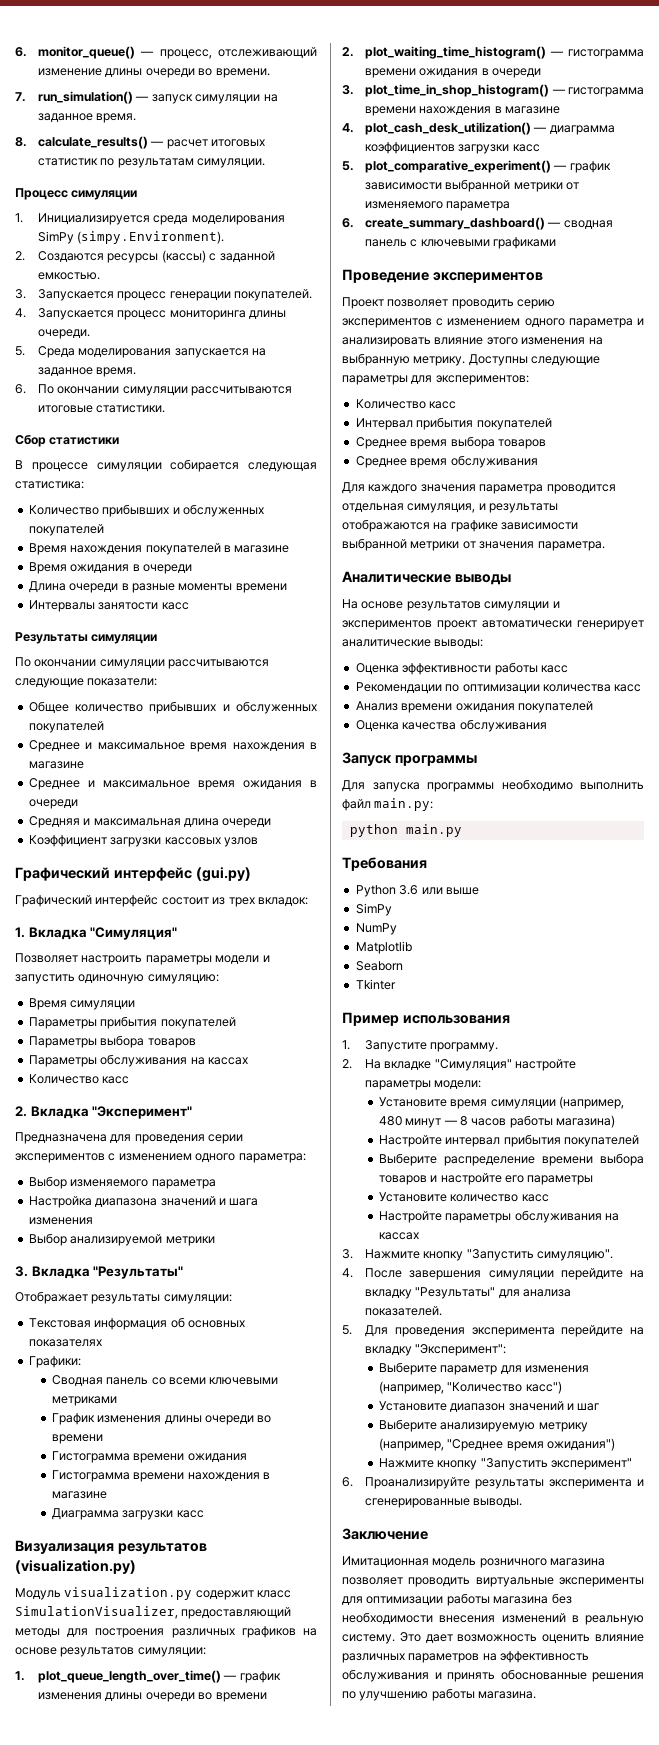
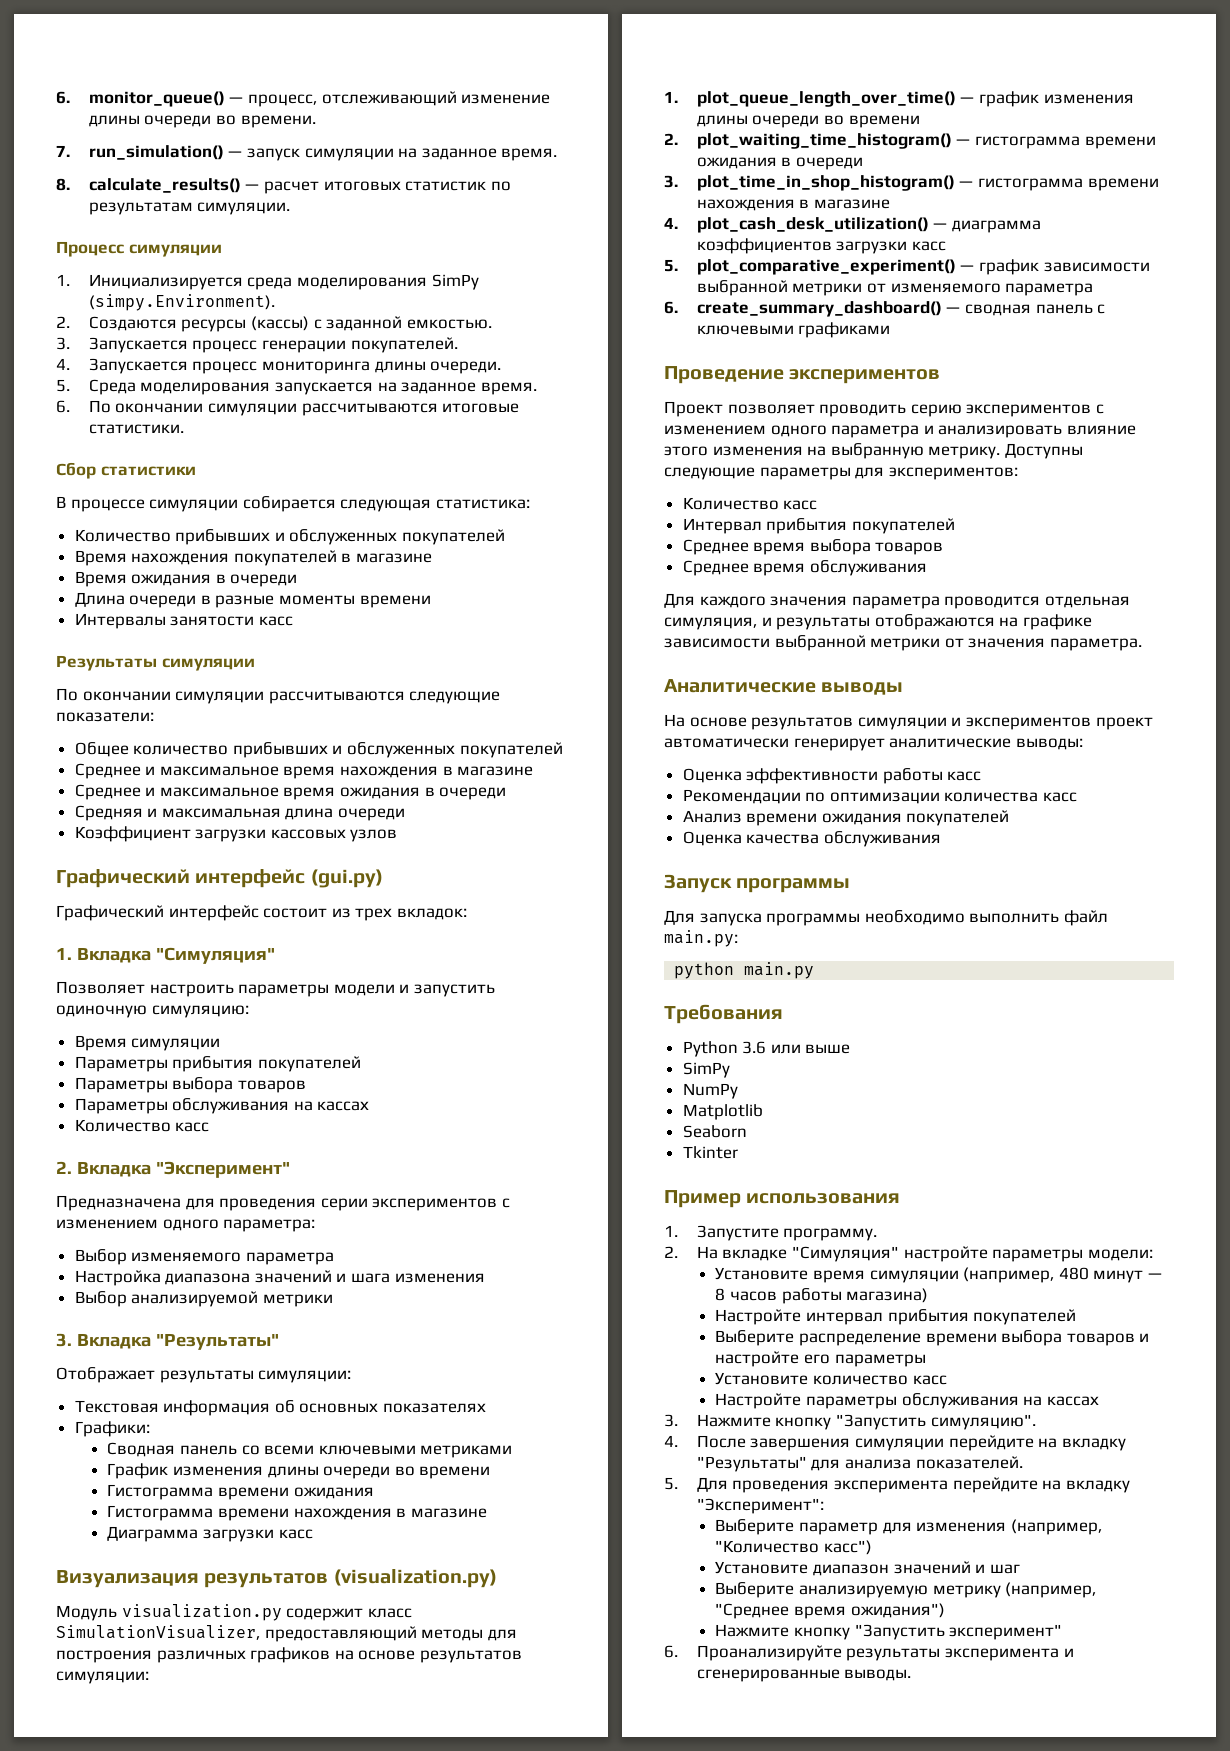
- Заключение
- Имитационная модель розничного магазина позволяет проводить виртуальные эксперименты для оптимизации работы магазина без необходимости внесения изменений в реальную систему. Это дает возможность оценить влияние различных параметров на эффективность обслуживания и принять обоснованные решения по улучшению работы магазина.

